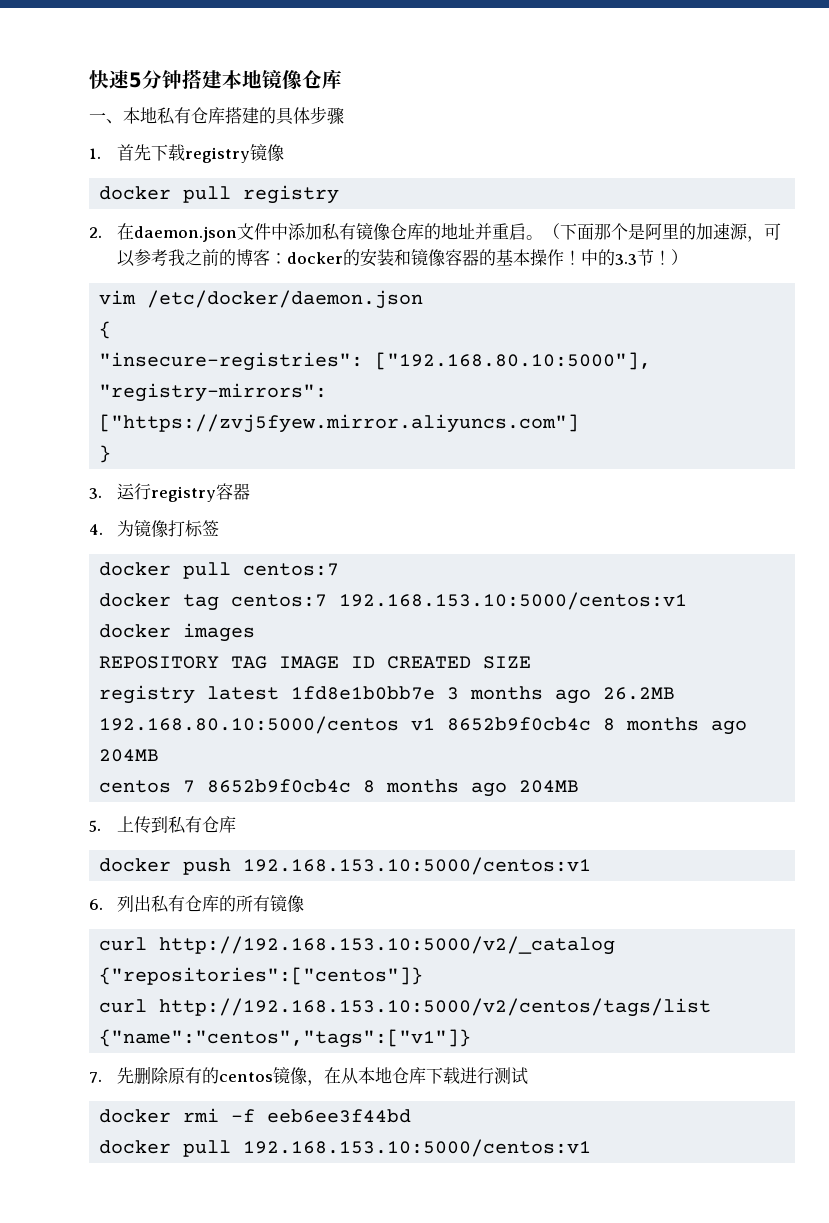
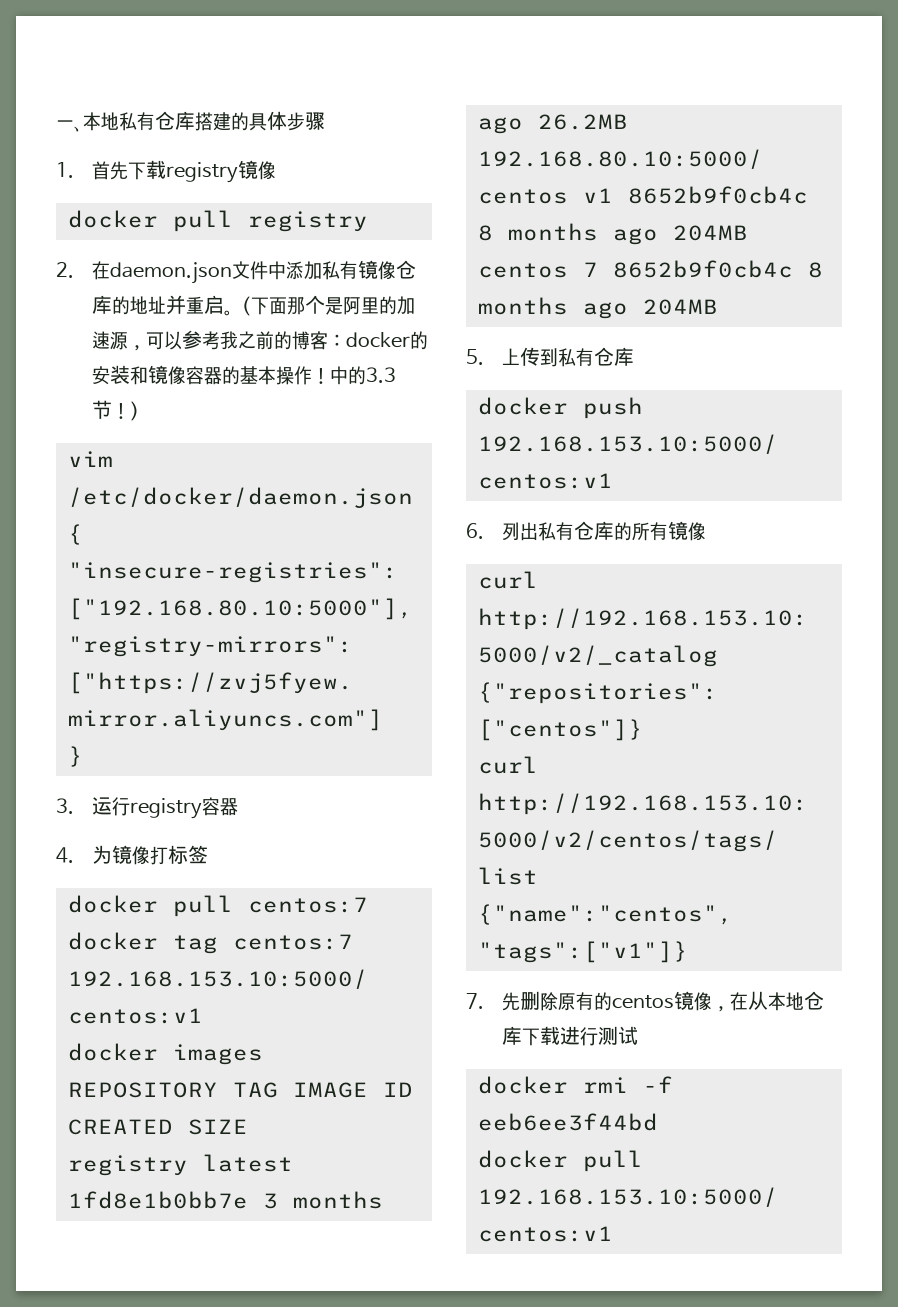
- 快速5分钟搭建本地镜像仓库

